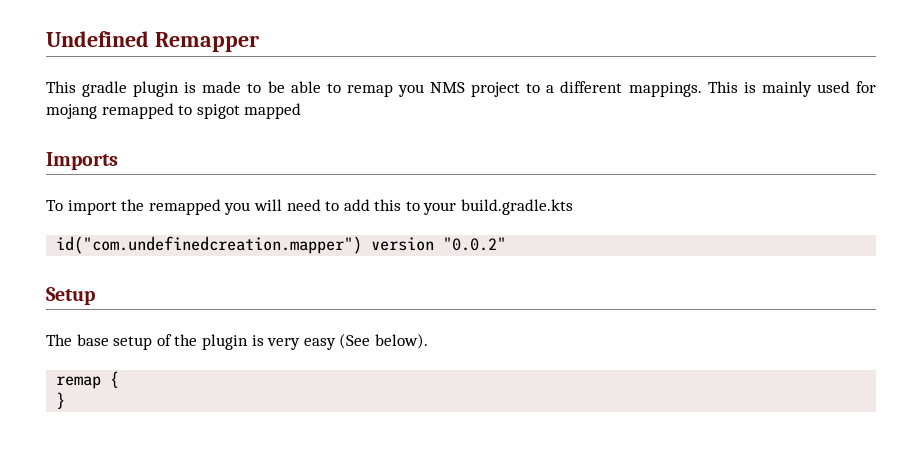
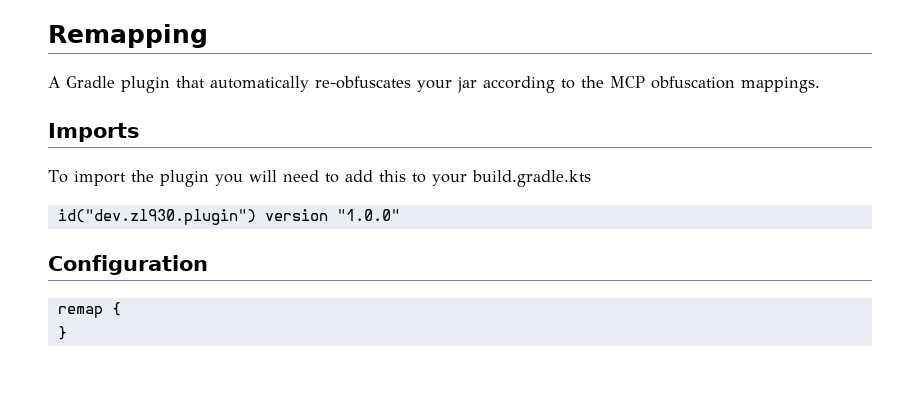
- Undefined Remapper
- This gradle plugin is made to be able to remap you NMS project to a different mappings. This is mainly used for mojang remapped to spigot mapped
+ Remapping
+ A Gradle plugin that automatically re-obfuscates your jar according to the MCP obfuscation mappings.
- To import the remapped you will need to add this to your build.gradle.kts
+ To import the plugin you will need to add this to your build.gradle.kts
- id("com.undefinedcreation.mapper") version "0.0.2"
- Setup
- The base setup of the plugin is very easy (See below).
+ id("dev.zl930.plugin") version "1.0.0"
+ Configuration

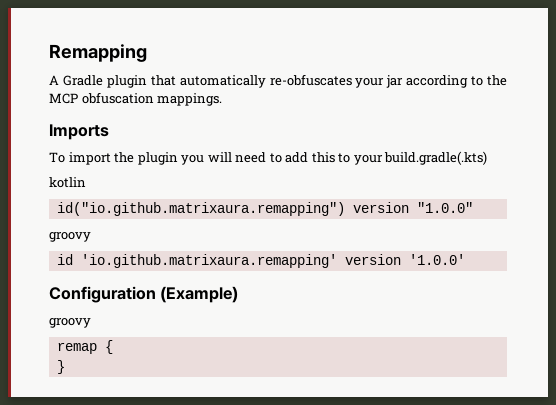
- To import the plugin you will need to add this to your build.gradle.kts
- id("dev.zl930.plugin") version "1.0.0"
+ To import the plugin you will need to add this to your build.gradle(.kts)
+ kotlin
+ id("io.github.matrixaura.remapping") version "1.0.0"
+ groovy
+ id 'io.github.matrixaura.remapping' version '1.0.0'
- Configuration
+ Configuration (Example)
+ groovy

